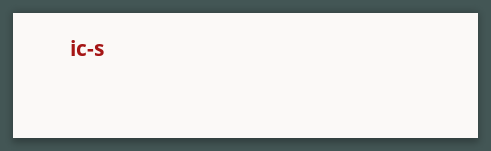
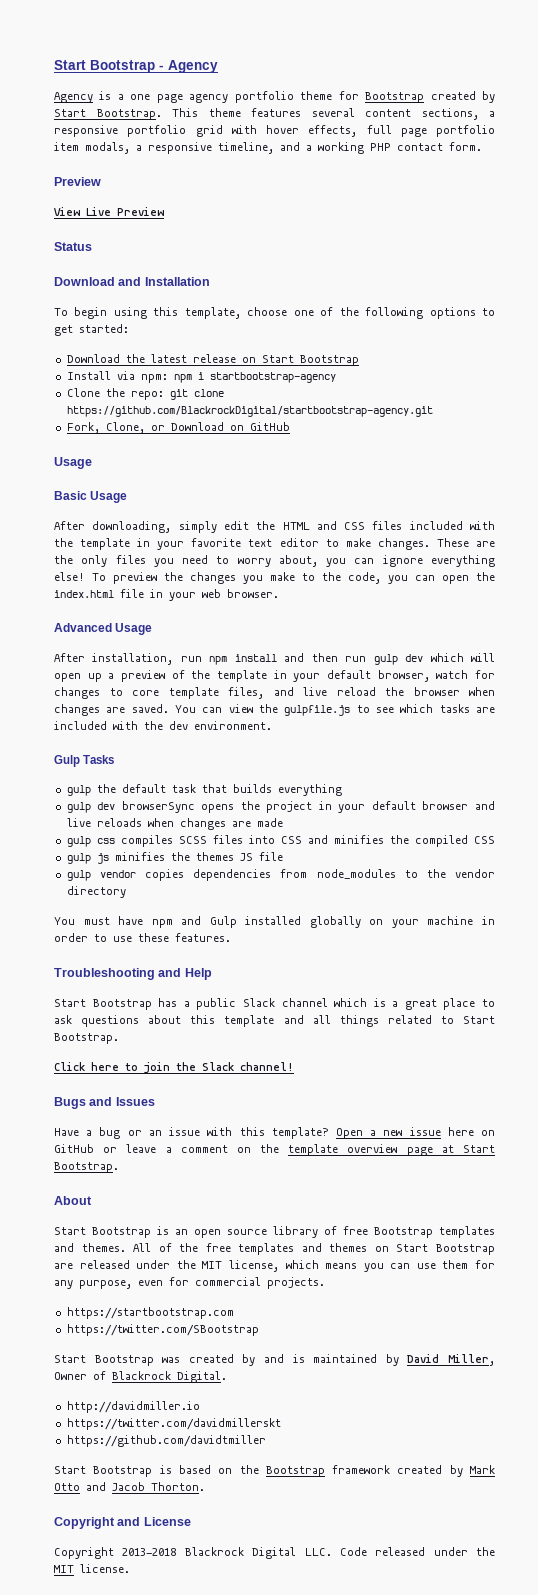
- ic-s
+ Start Bootstrap - Agency
+ Agency is a one page agency portfolio theme for Bootstrap created by Start Bootstrap. This theme features several content sections, a responsive portfolio grid with hover effects, full page portfolio item modals, a responsive timeline, and a working PHP contact form.
+ Preview
+ View Live Preview
+ Status
+ Download and Installation
+ To begin using this template, choose one of the following options to get started:
+ Download the latest release on Start Bootstrap
+ Install via npm: npm i startbootstrap-agency
+ Clone the repo: git clone https://github.com/BlackrockDigital/startbootstrap-agency.git
+ Fork, Clone, or Download on GitHub
+ Usage
+ Basic Usage
+ After downloading, simply edit the HTML and CSS files included with the template in your favorite text editor to make changes. These are the only files you need to worry about, you can ignore everything else! To preview the changes you make to the code, you can open the index.html file in your web browser.
+ Advanced Usage
+ After installation, run npm install and then run gulp dev which will open up a preview of the template in your default browser, watch for changes to core template files, and live reload the browser when changes are saved. You can view the gulpfile.js to see which tasks are included with the dev environment.
+ Gulp Tasks
+ gulp the default task that builds everything
+ gulp dev browserSync opens the project in your default browser and live reloads when changes are made
+ gulp css compiles SCSS files into CSS and minifies the compiled CSS
+ gulp js minifies the themes JS file
+ gulp vendor copies dependencies from node_modules to the vendor directory
+ You must have npm and Gulp installed globally on your machine in order to use these features.
+ Troubleshooting and Help
+ Start Bootstrap has a public Slack channel which is a great place to ask questions about this template and all things related to Start Bootstrap.
+ Click here to join the Slack channel!
+ Bugs and Issues
+ Have a bug or an issue with this template? Open a new issue here on GitHub or leave a comment on the template overview page at Start Bootstrap.
+ About
+ Start Bootstrap is an open source library of free Bootstrap templates and themes. All of the free templates and themes on Start Bootstrap are released under the MIT license, which means you can use them for any purpose, even for commercial projects.
+ https://startbootstrap.com
+ https://twitter.com/SBootstrap
+ Start Bootstrap was created by and is maintained by David Miller, Owner of Blackrock Digital.
+ http://davidmiller.io
+ https://twitter.com/davidmillerskt
+ https://github.com/davidtmiller
+ Start Bootstrap is based on the Bootstrap framework created by Mark Otto and Jacob Thorton.
+ Copyright and License
+ Copyright 2013-2018 Blackrock Digital LLC. Code released under the MIT license.

